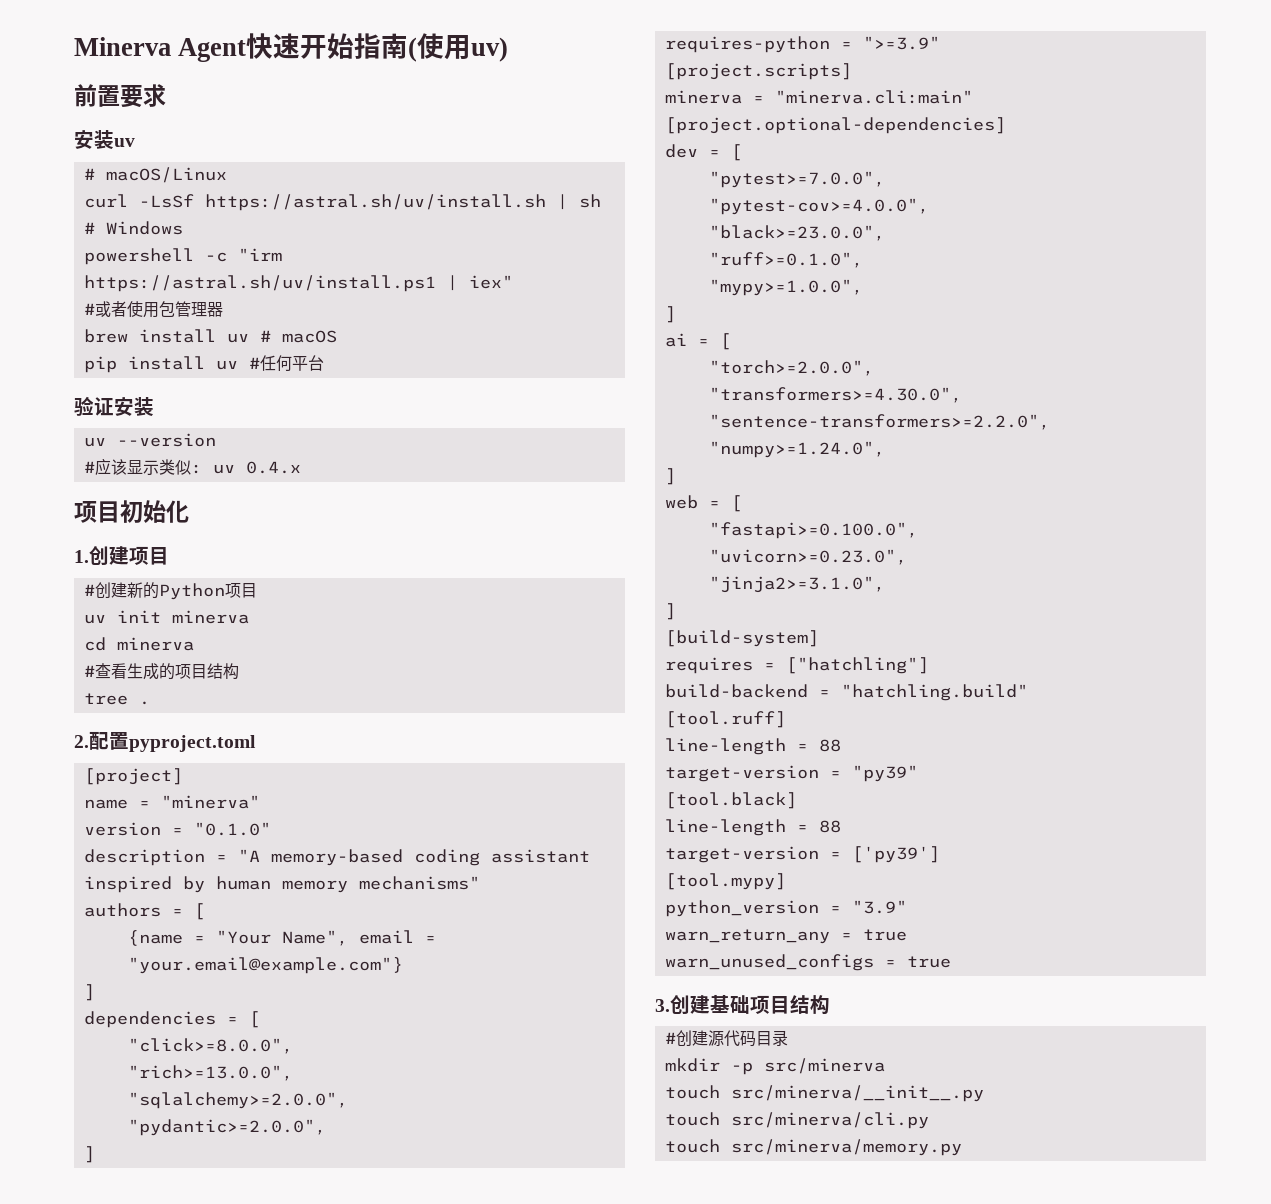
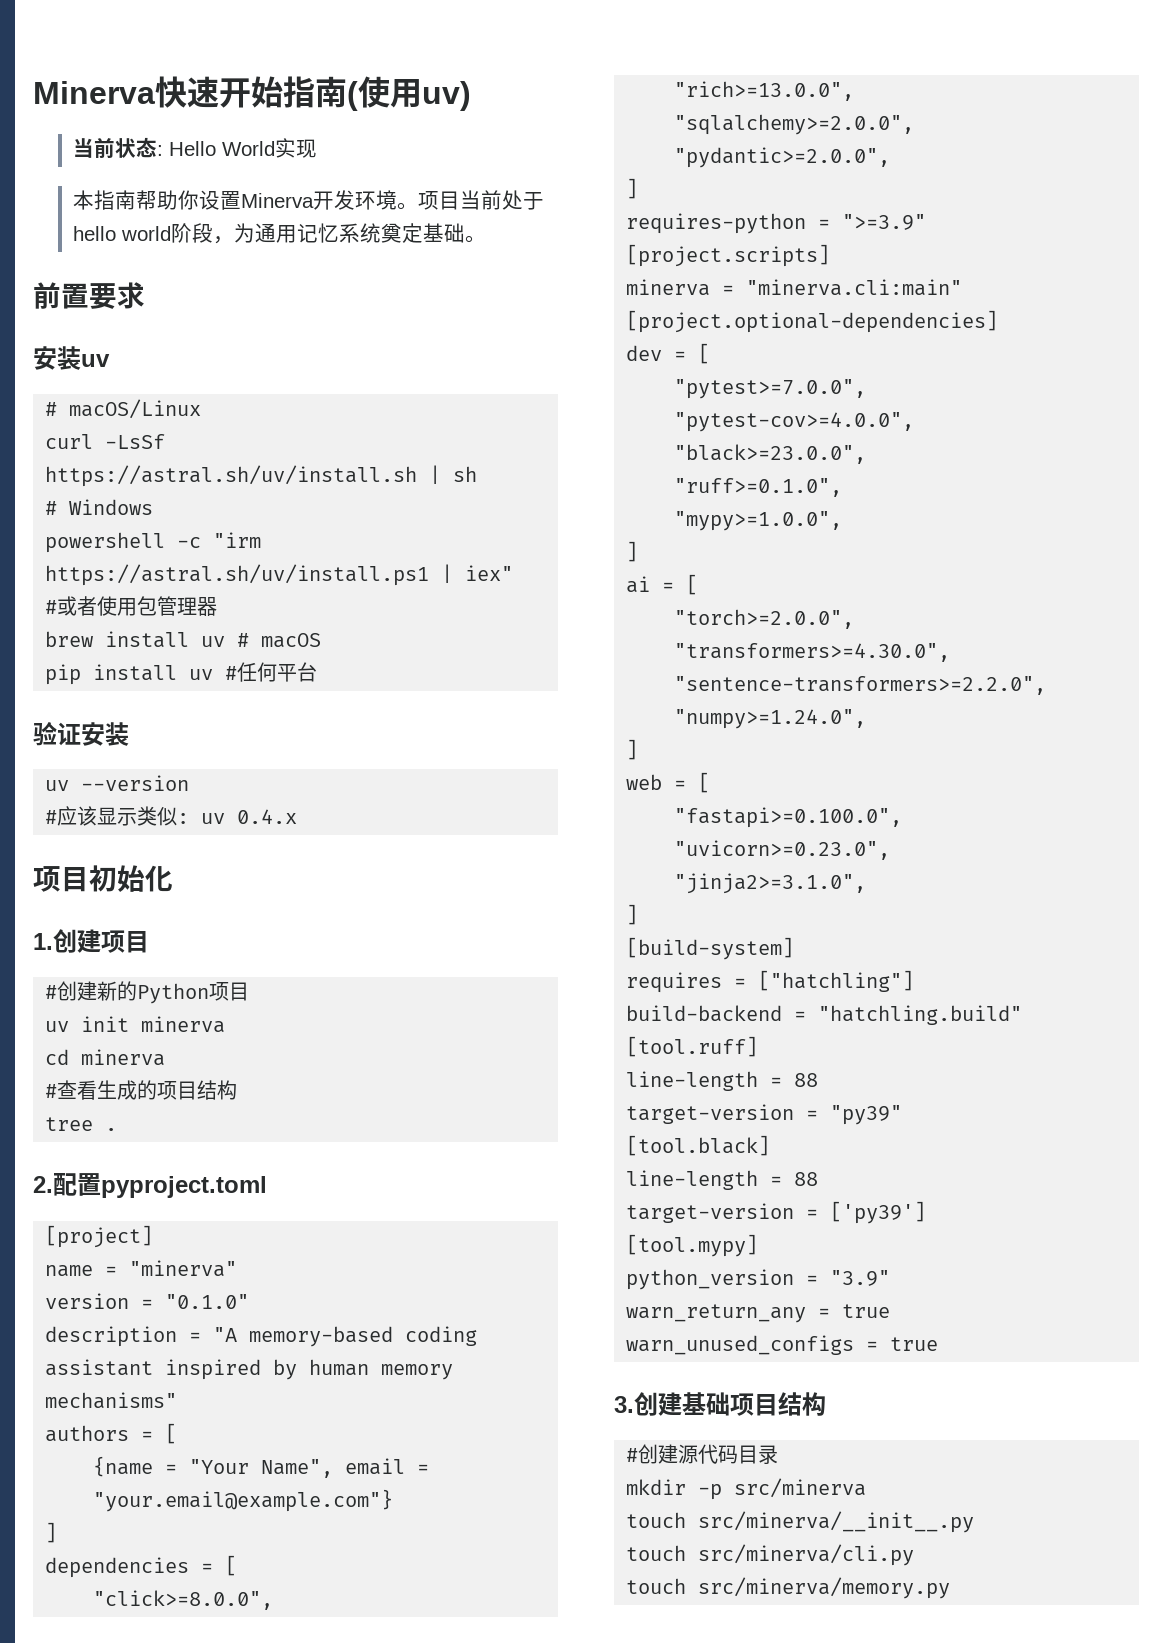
- Minerva Agent快速开始指南(使用uv)
+ Minerva快速开始指南(使用uv)
+ 当前状态: Hello World实现
+ 本指南帮助你设置Minerva开发环境。项目当前处于hello world阶段，为通用记忆系统奠定基础。

